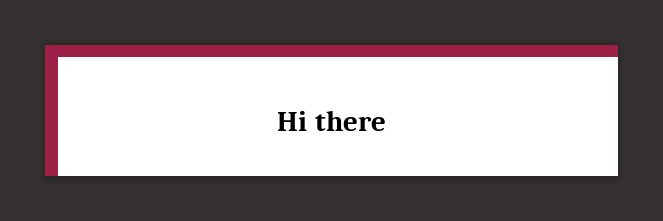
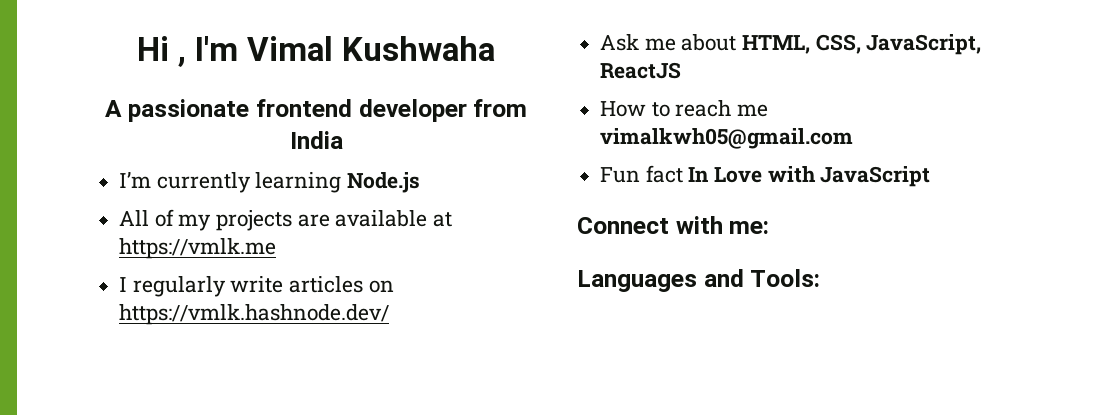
- Hi there
+ Hi , I'm Vimal Kushwaha
+ A passionate frontend developer from India
+ I’m currently learning Node.js
+ All of my projects are available at https://vmlk.me
+ I regularly write articles on https://vmlk.hashnode.dev/
+ Ask me about HTML, CSS, JavaScript, ReactJS
+ How to reach me vimalkwh05@gmail.com
+ Fun fact In Love with JavaScript
+ Connect with me:
+ Languages and Tools:

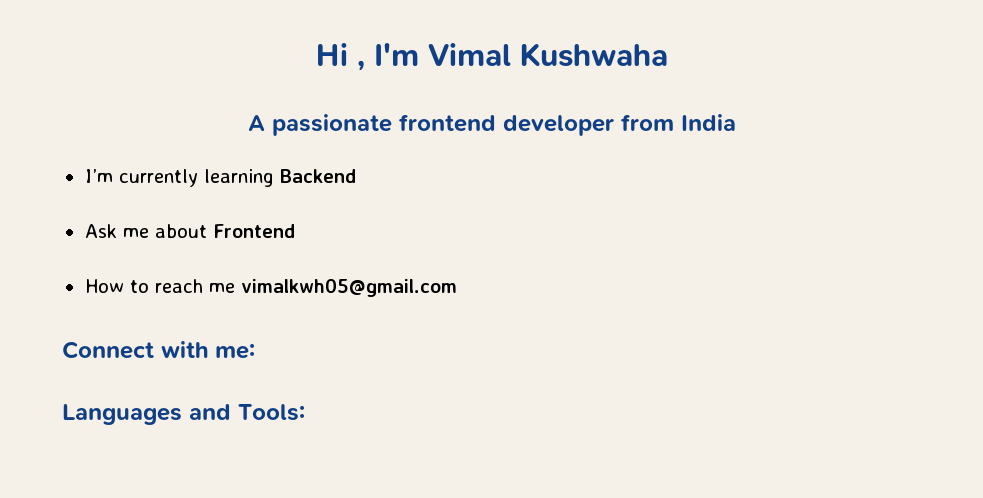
- I’m currently learning Node.js
- All of my projects are available at https://vmlk.me
- I regularly write articles on https://vmlk.hashnode.dev/
+ I’m currently learning Backend
- Ask me about HTML, CSS, JavaScript, ReactJS
+ Ask me about Frontend
- Fun fact In Love with JavaScript

